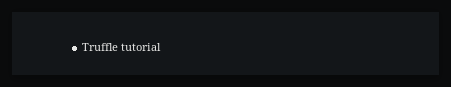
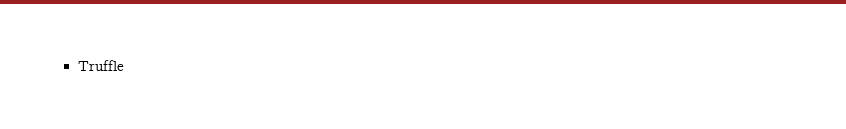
- Truffle tutorial
+ Truffle

